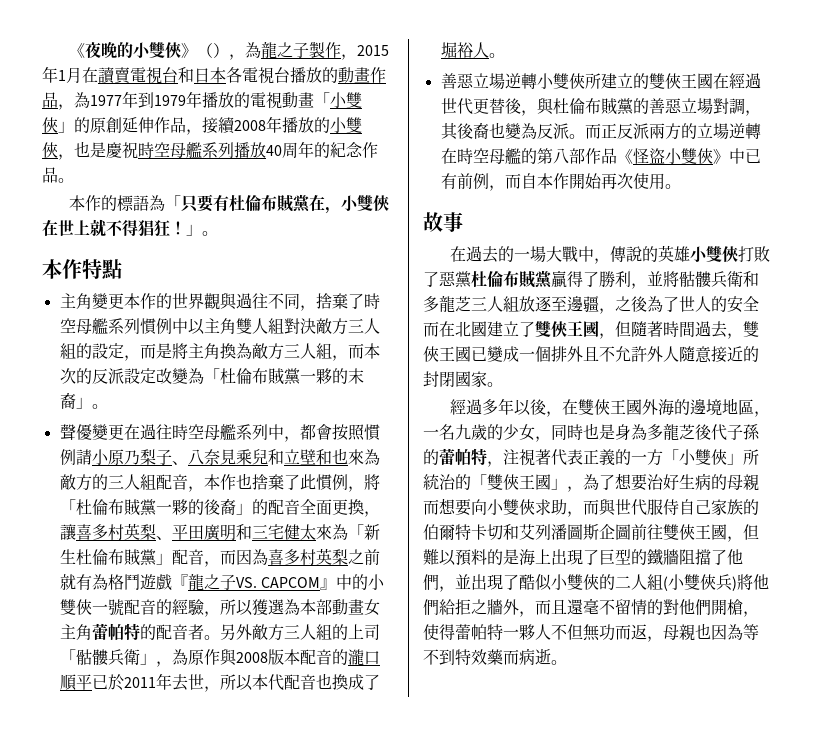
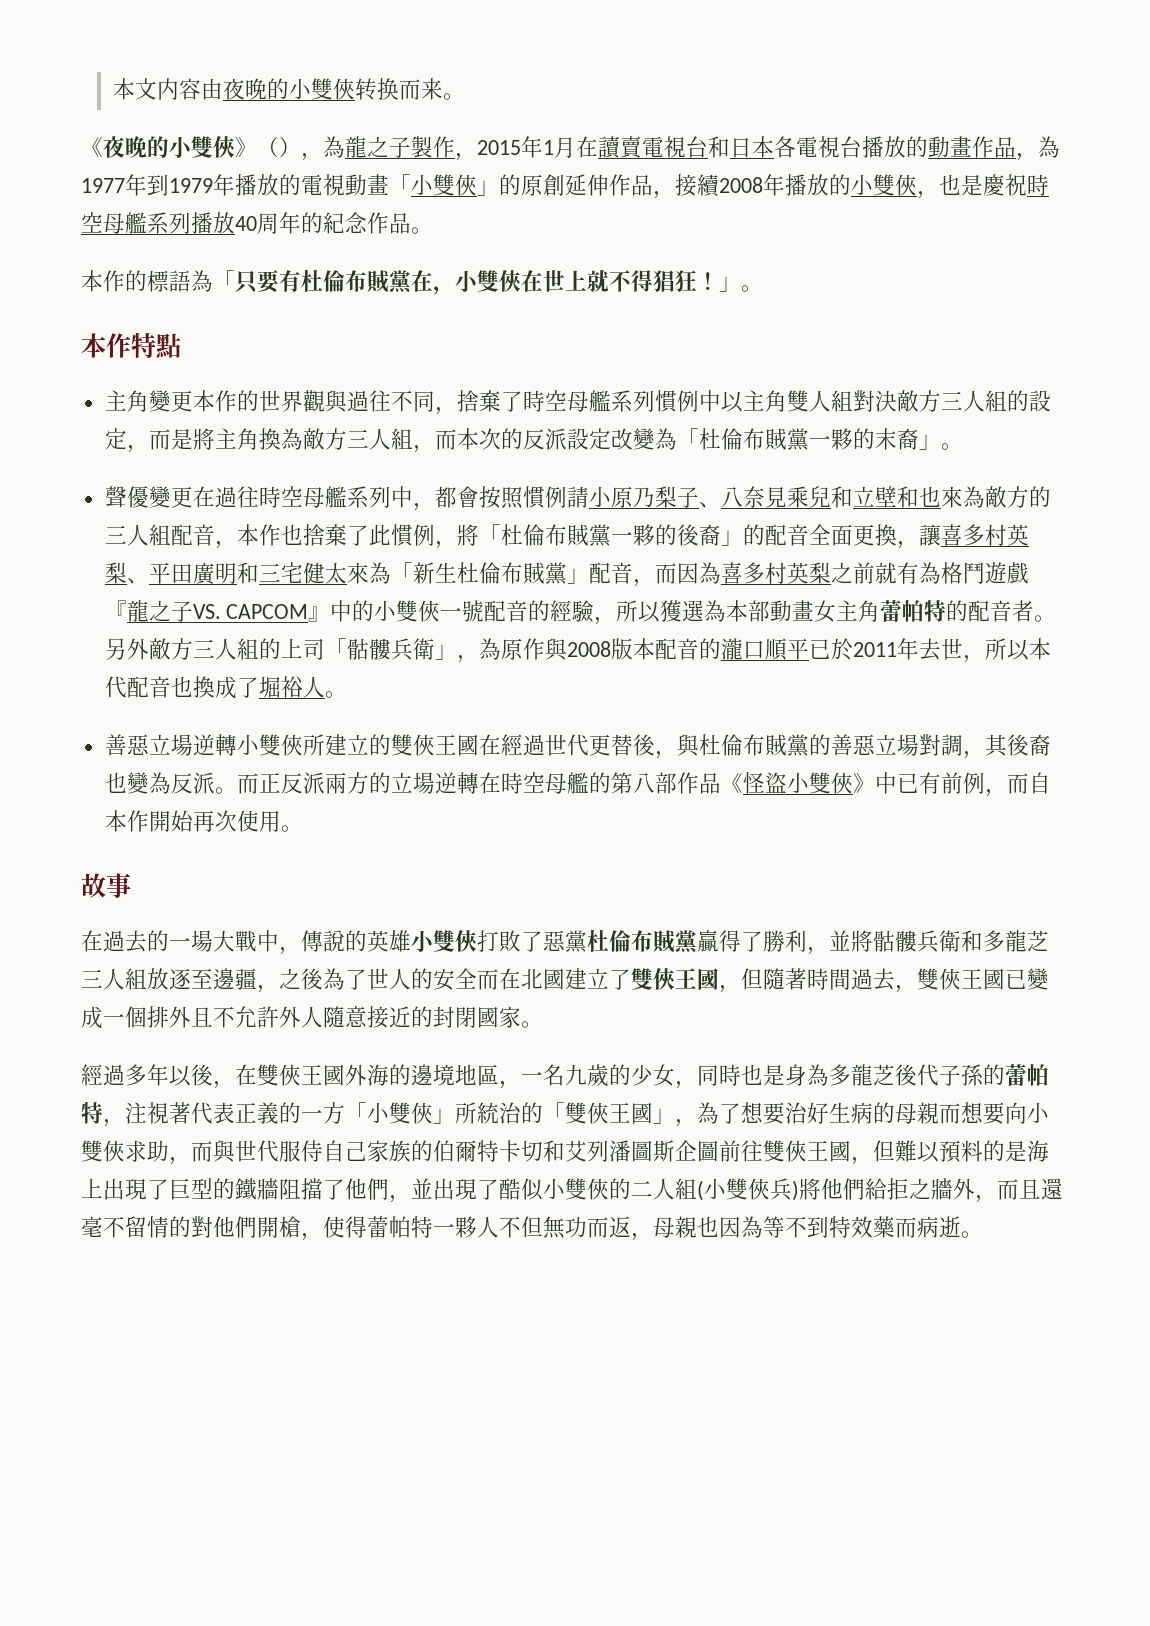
+ 本文内容由夜晚的小雙俠转换而来。

